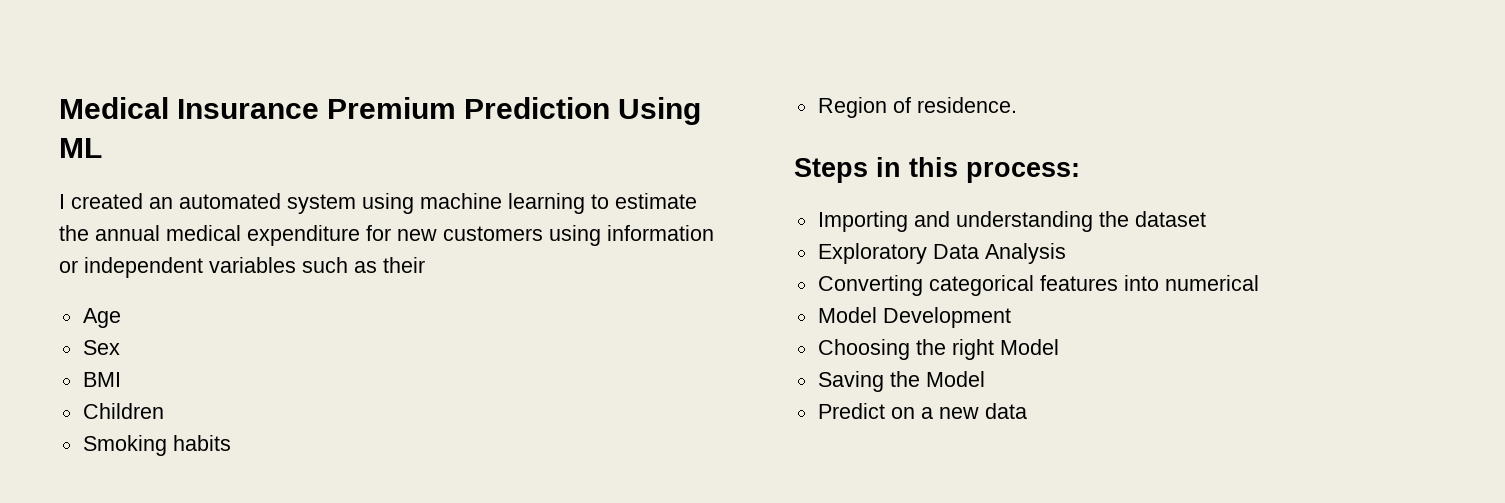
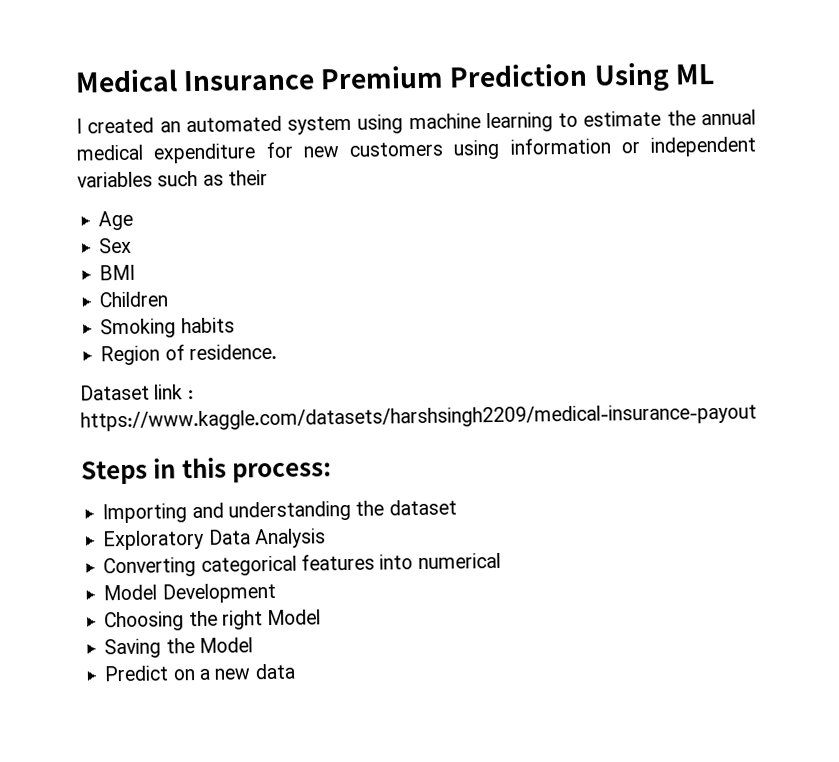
+ Dataset link : https://www.kaggle.com/datasets/harshsingh2209/medical-insurance-payout

